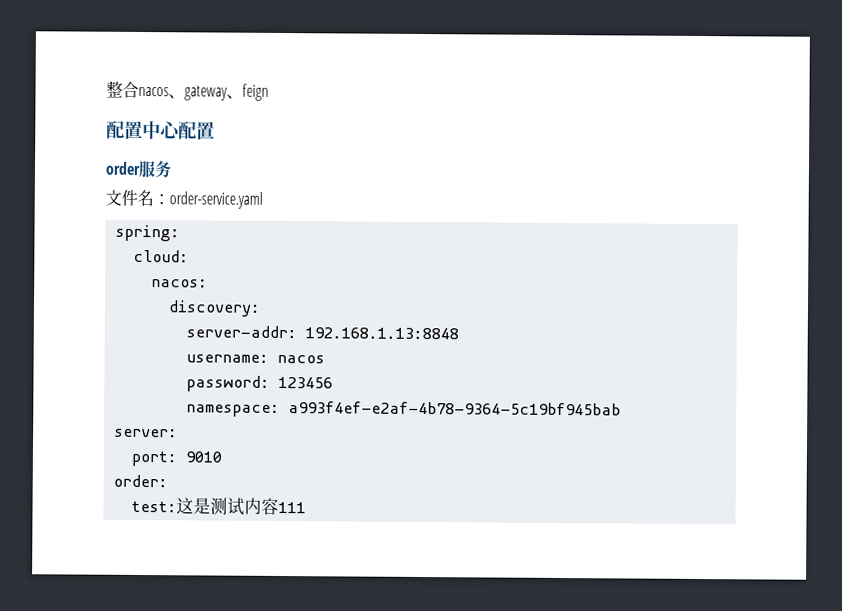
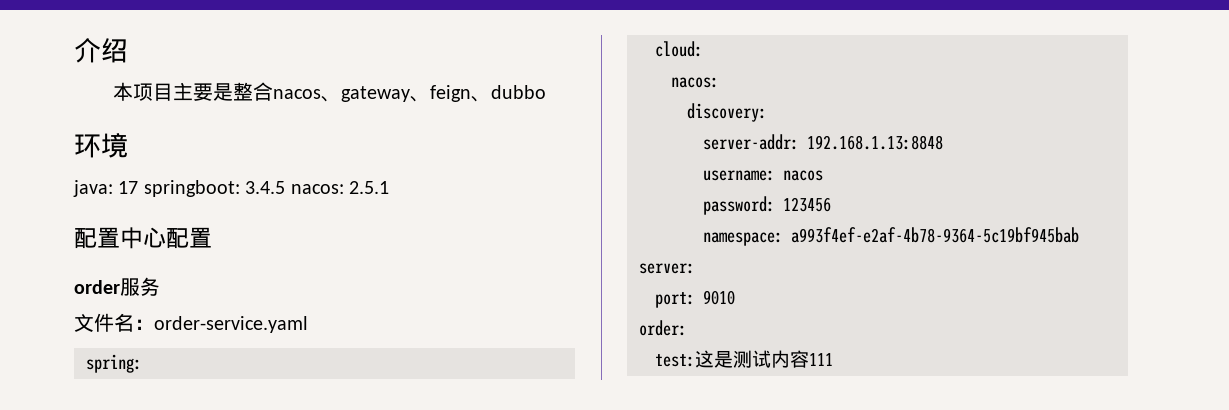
- 整合nacos、gateway、feign
+ 介绍
+ 本项目主要是整合nacos、gateway、feign、dubbo
+ 环境
+ java: 17 springboot: 3.4.5 nacos: 2.5.1

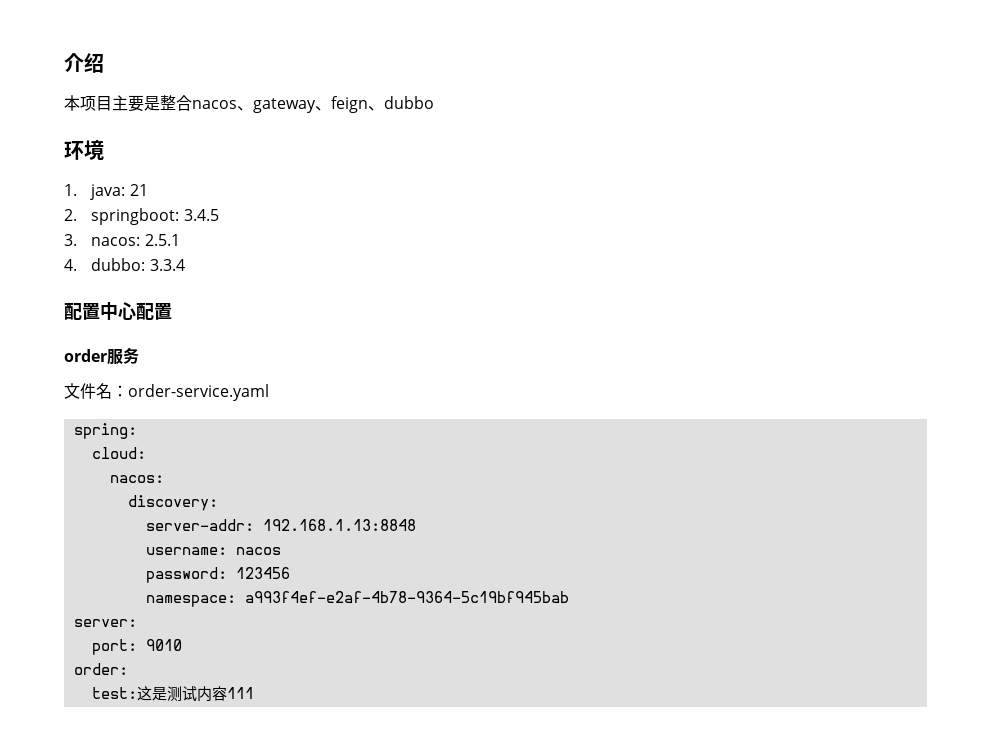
- java: 17 springboot: 3.4.5 nacos: 2.5.1
+ 1. java: 21
+ 2. springboot: 3.4.5
+ 3. nacos: 2.5.1
+ 4. dubbo: 3.3.4

